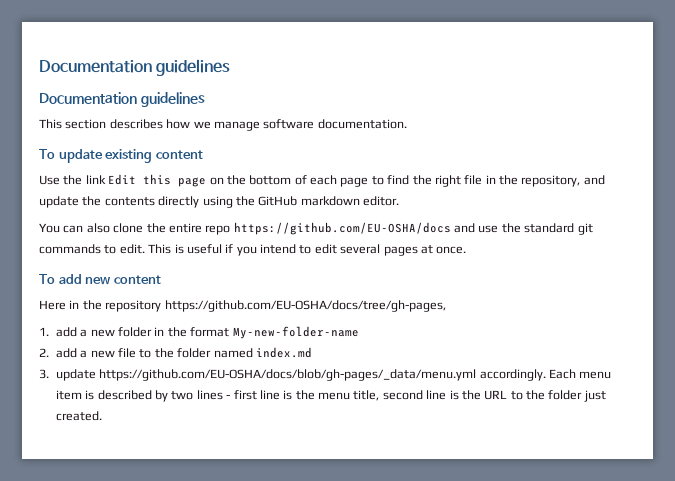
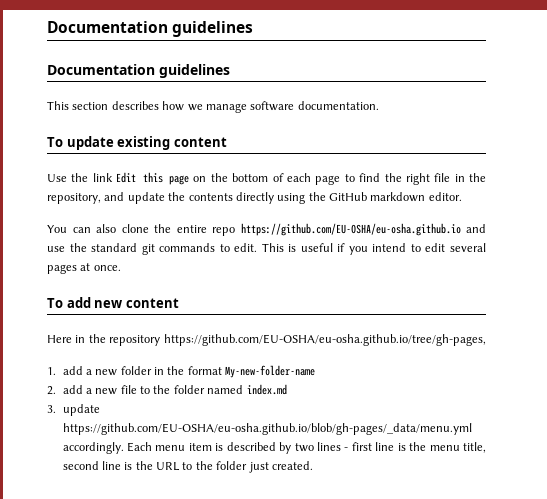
- You can also clone the entire repo https://github.com/EU-OSHA/docs and use the standard git commands to edit.
+ You can also clone the entire repo https://github.com/EU-OSHA/eu-osha.github.io and use the standard git commands to edit.
- Here in the repository https://github.com/EU-OSHA/docs/tree/gh-pages,
+ Here in the repository https://github.com/EU-OSHA/eu-osha.github.io/tree/gh-pages,
- 3. update https://github.com/EU-OSHA/docs/blob/gh-pages/_data/menu.yml accordingly.
+ 3. update https://github.com/EU-OSHA/eu-osha.github.io/blob/gh-pages/_data/menu.yml accordingly.

